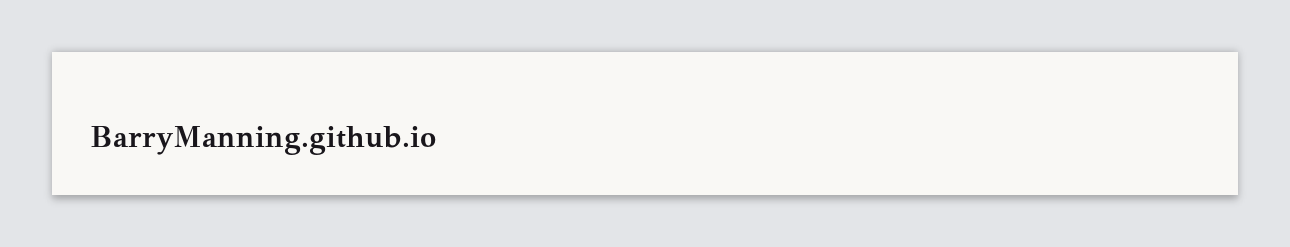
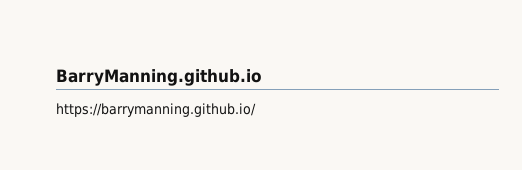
+ https://barrymanning.github.io/

